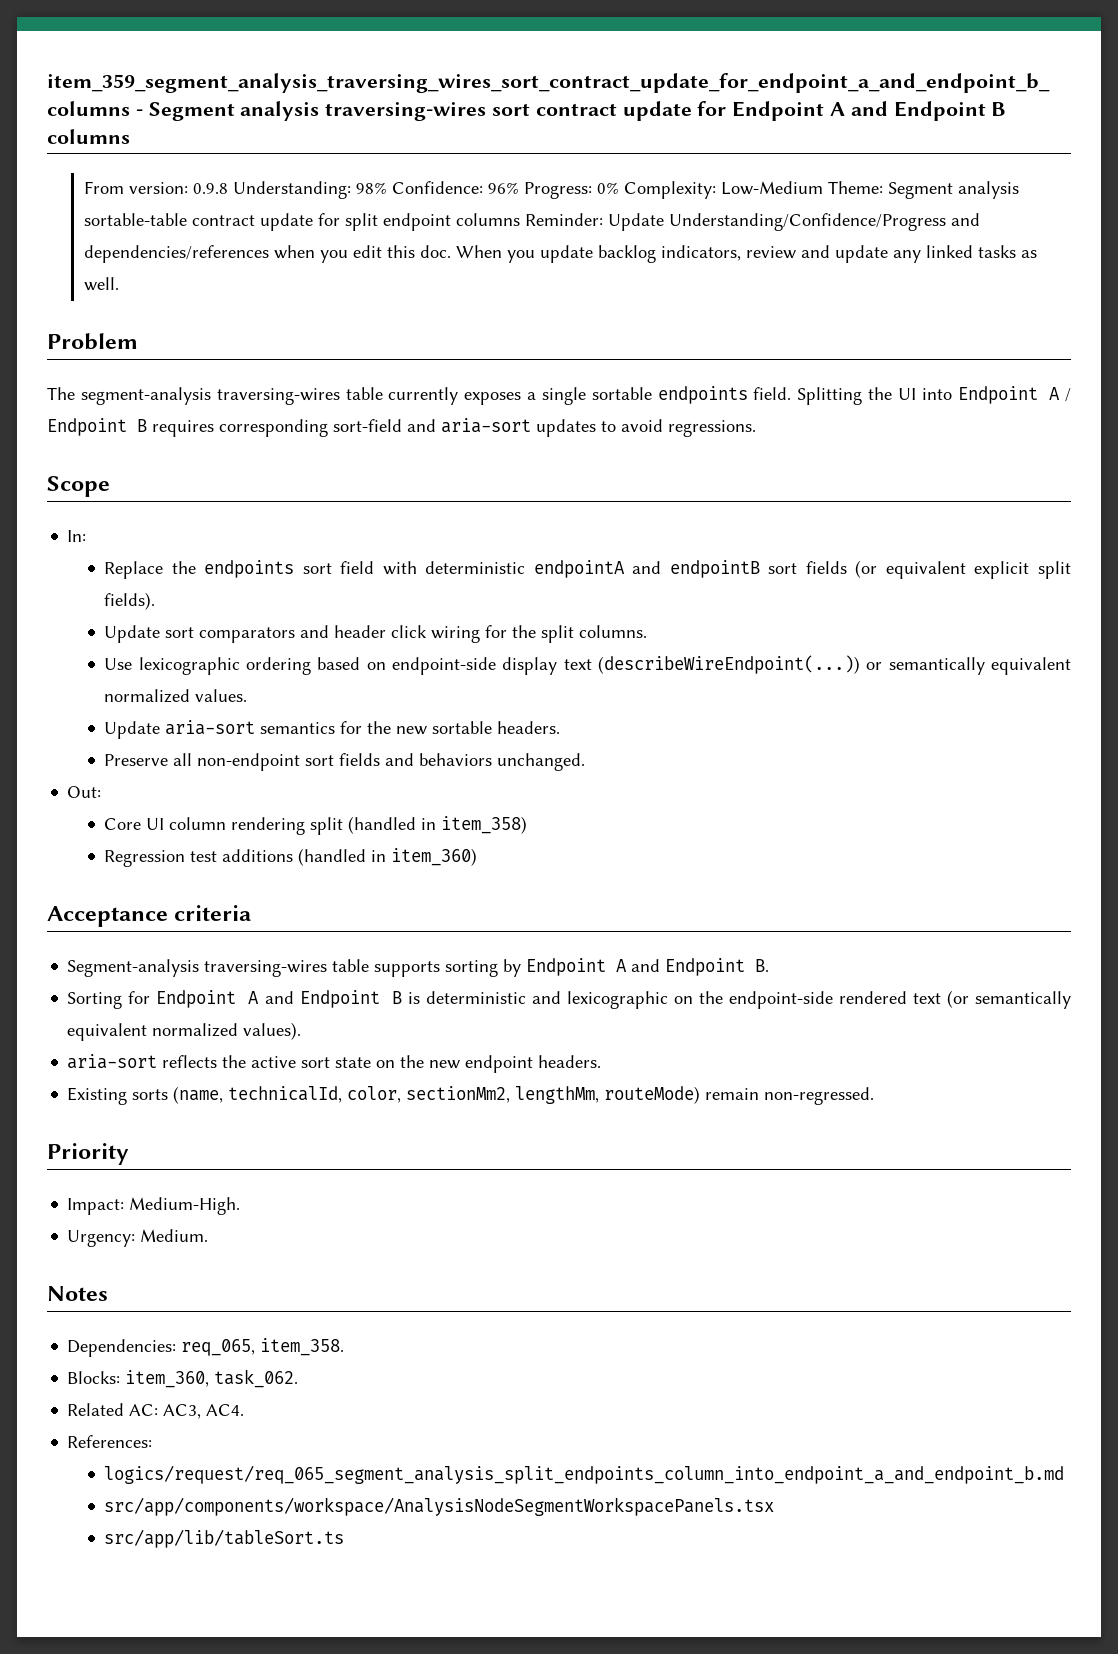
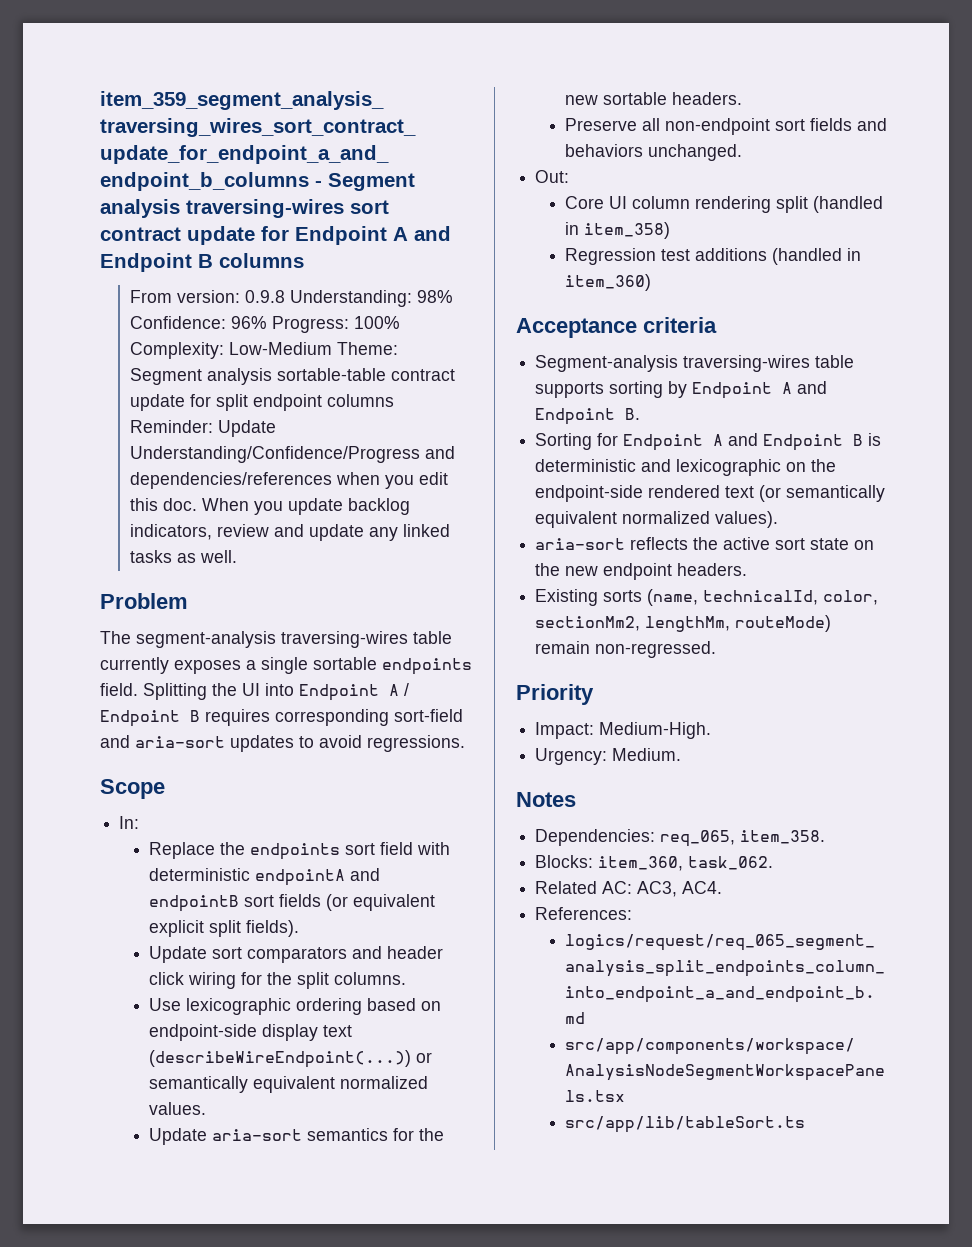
- From version: 0.9.8 Understanding: 98% Confidence: 96% Progress: 0% Complexity: Low-Medium Theme: Segment analysis sortable-table contract update for split endpoint columns Reminder: Update Understanding/Confidence/Progress and dependencies/references when you edit this doc.
+ From version: 0.9.8 Understanding: 98% Confidence: 96% Progress: 100% Complexity: Low-Medium Theme: Segment analysis sortable-table contract update for split endpoint columns Reminder: Update Understanding/Confidence/Progress and dependencies/references when you edit this doc.

